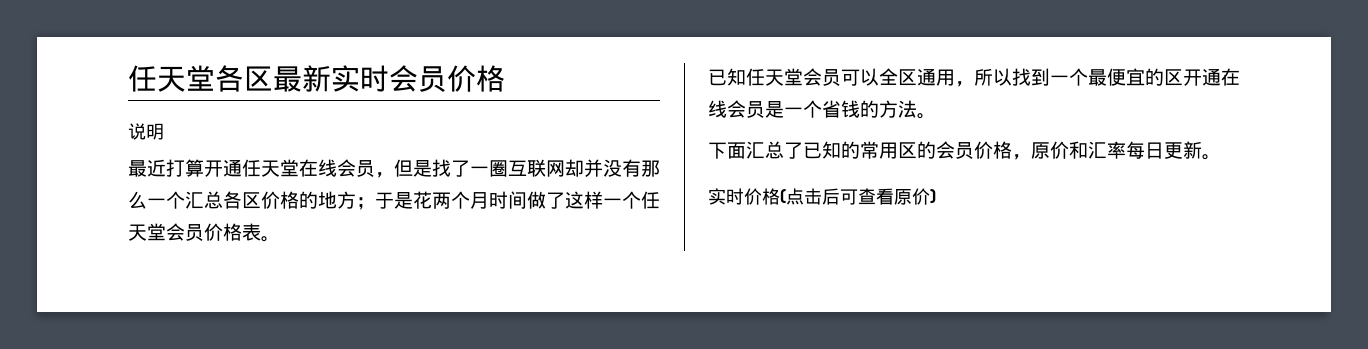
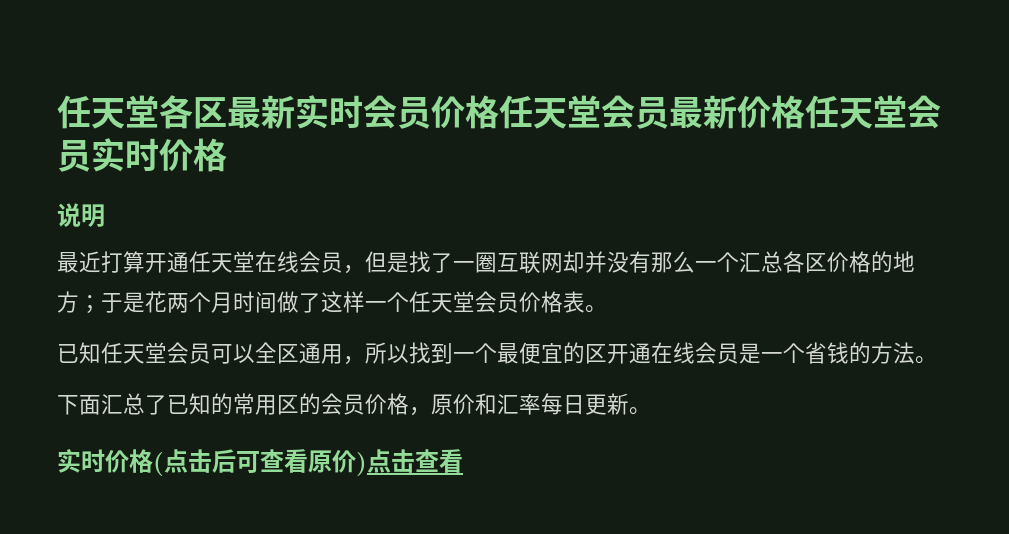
- 任天堂各区最新实时会员价格
+ 任天堂各区最新实时会员价格任天堂会员最新价格任天堂会员实时价格
- 实时价格(点击后可查看原价)
+ 实时价格(点击后可查看原价)点击查看

